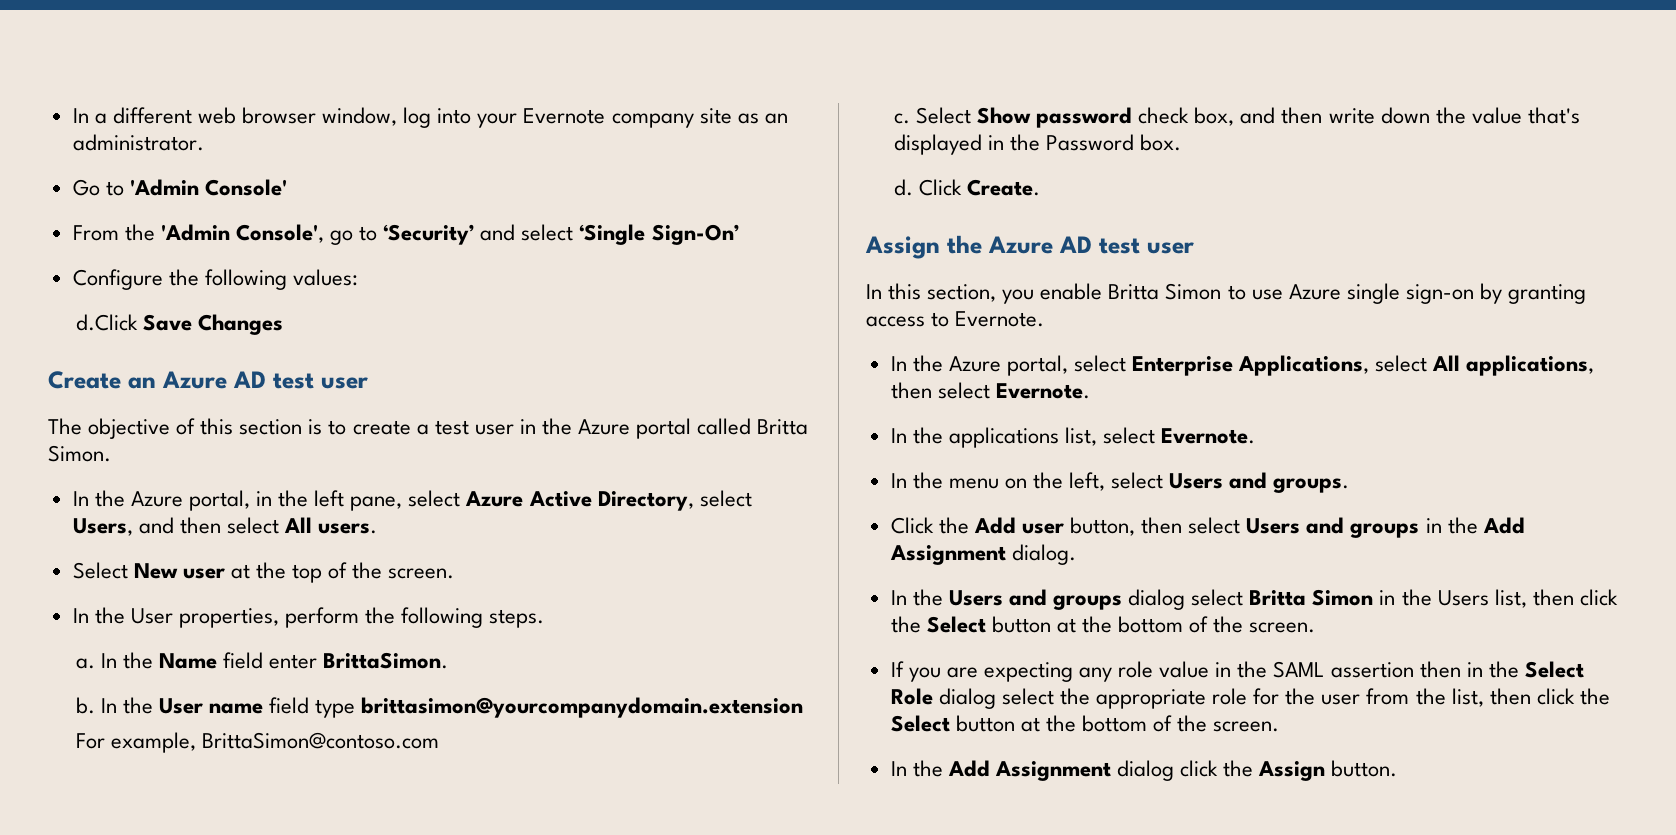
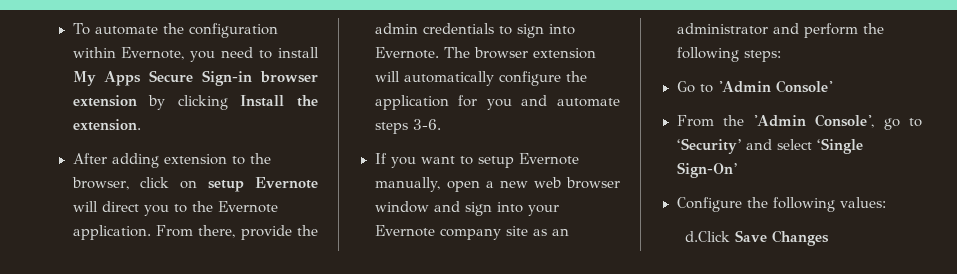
- In a different web browser window, log into your Evernote company site as an administrator.
+ To automate the configuration within Evernote, you need to install My Apps Secure Sign-in browser extension by clicking Install the extension.
+ After adding extension to the browser, click on setup Evernote will direct you to the Evernote application. From there, provide the admin credentials to sign into Evernote. The browser extension will automatically configure the application for you and automate steps 3-6.
+ If you want to setup Evernote manually, open a new web browser window and sign into your Evernote company site as an administrator and perform the following steps:
- Create an Azure AD test user
- The objective of this section is to create a test user in the Azure portal called Britta Simon.
- In the Azure portal, in the left pane, select Azure Active Directory, select Users, and then select All users.
- Select New user at the top of the screen.
- In the User properties, perform the following steps.
- a. In the Name field enter BrittaSimon.
- b. In the User name field type brittasimon@yourcompanydomain.extension
- For example, BrittaSimon@contoso.com
- c. Select Show password check box, and then write down the value that's displayed in the Password box.
- d. Click Create.
- Assign the Azure AD test user
- In this section, you enable Britta Simon to use Azure single sign-on by granting access to Evernote.
- In the Azure portal, select Enterprise Applications, select All applications, then select Evernote.
- In the applications list, select Evernote.
- In the menu on the left, select Users and groups.
- Click the Add user button, then select Users and groups in the Add Assignment dialog.
- In the Users and groups dialog select Britta Simon in the Users list, then click the Select button at the bottom of the screen.
- If you are expecting any role value in the SAML assertion then in the Select Role dialog select the appropriate role for the user from the list, then click the Select button at the bottom of the screen.
- In the Add Assignment dialog click the Assign button.

